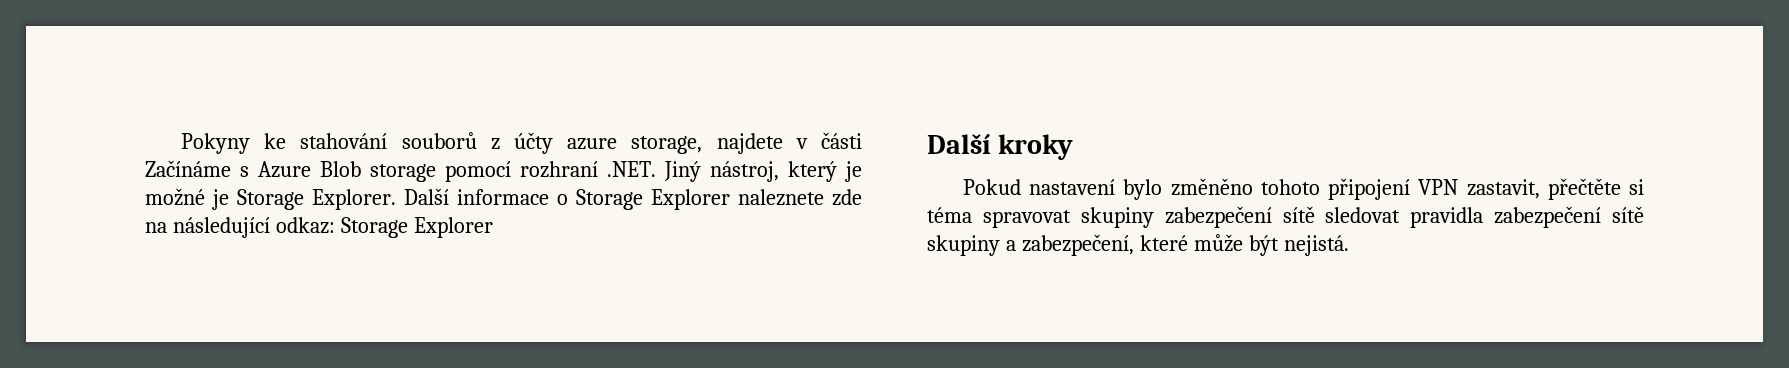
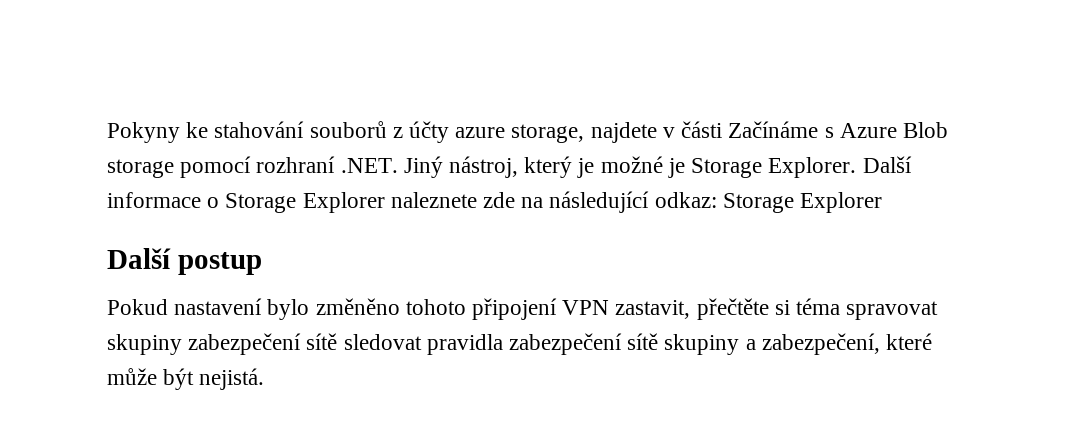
- Další kroky
+ Další postup

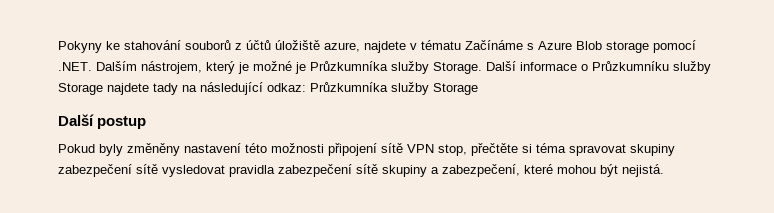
- Pokyny ke stahování souborů z účty azure storage, najdete v části Začínáme s Azure Blob storage pomocí rozhraní .NET. Jiný nástroj, který je možné je Storage Explorer. Další informace o Storage Explorer naleznete zde na následující odkaz: Storage Explorer
+ Pokyny ke stahování souborů z účtů úložiště azure, najdete v tématu Začínáme s Azure Blob storage pomocí .NET. Dalším nástrojem, který je možné je Průzkumníka služby Storage. Další informace o Průzkumníku služby Storage najdete tady na následující odkaz: Průzkumníka služby Storage
- Pokud nastavení bylo změněno tohoto připojení VPN zastavit, přečtěte si téma spravovat skupiny zabezpečení sítě sledovat pravidla zabezpečení sítě skupiny a zabezpečení, které může být nejistá.
+ Pokud byly změněny nastavení této možnosti připojení sítě VPN stop, přečtěte si téma spravovat skupiny zabezpečení sítě vysledovat pravidla zabezpečení sítě skupiny a zabezpečení, které mohou být nejistá.

